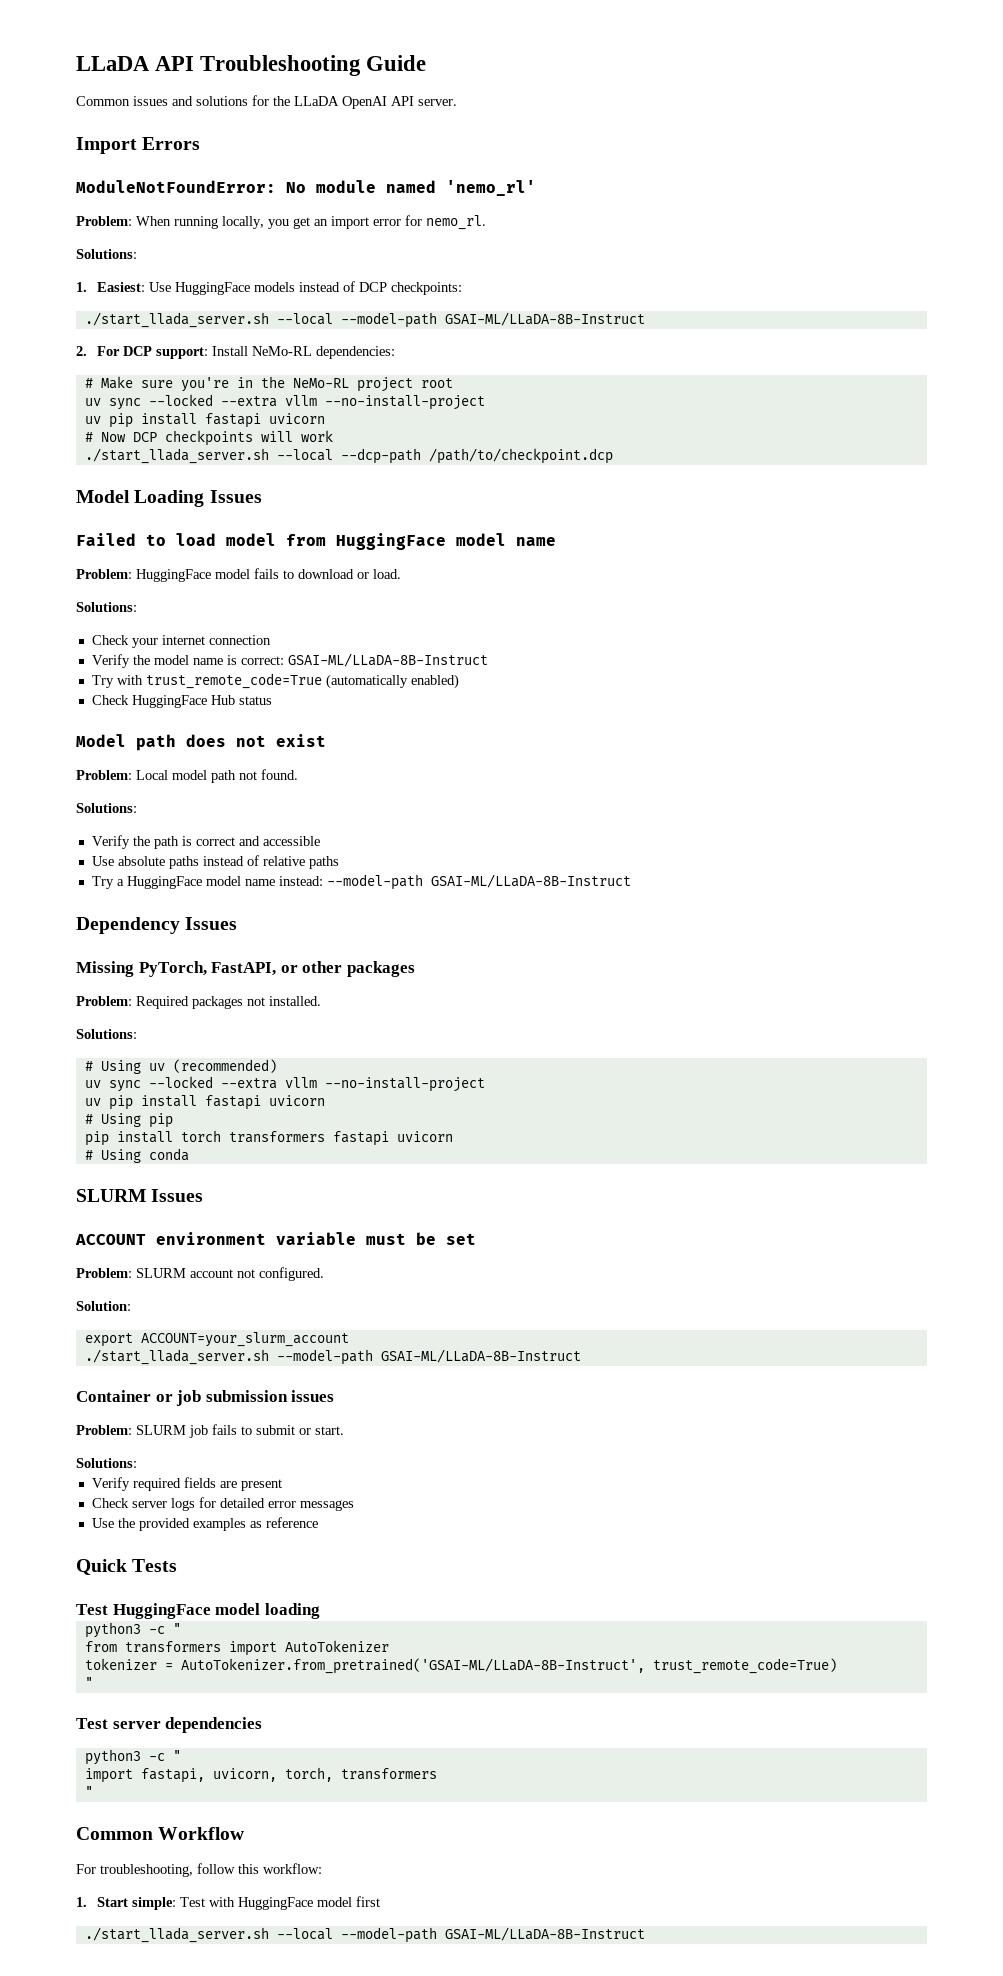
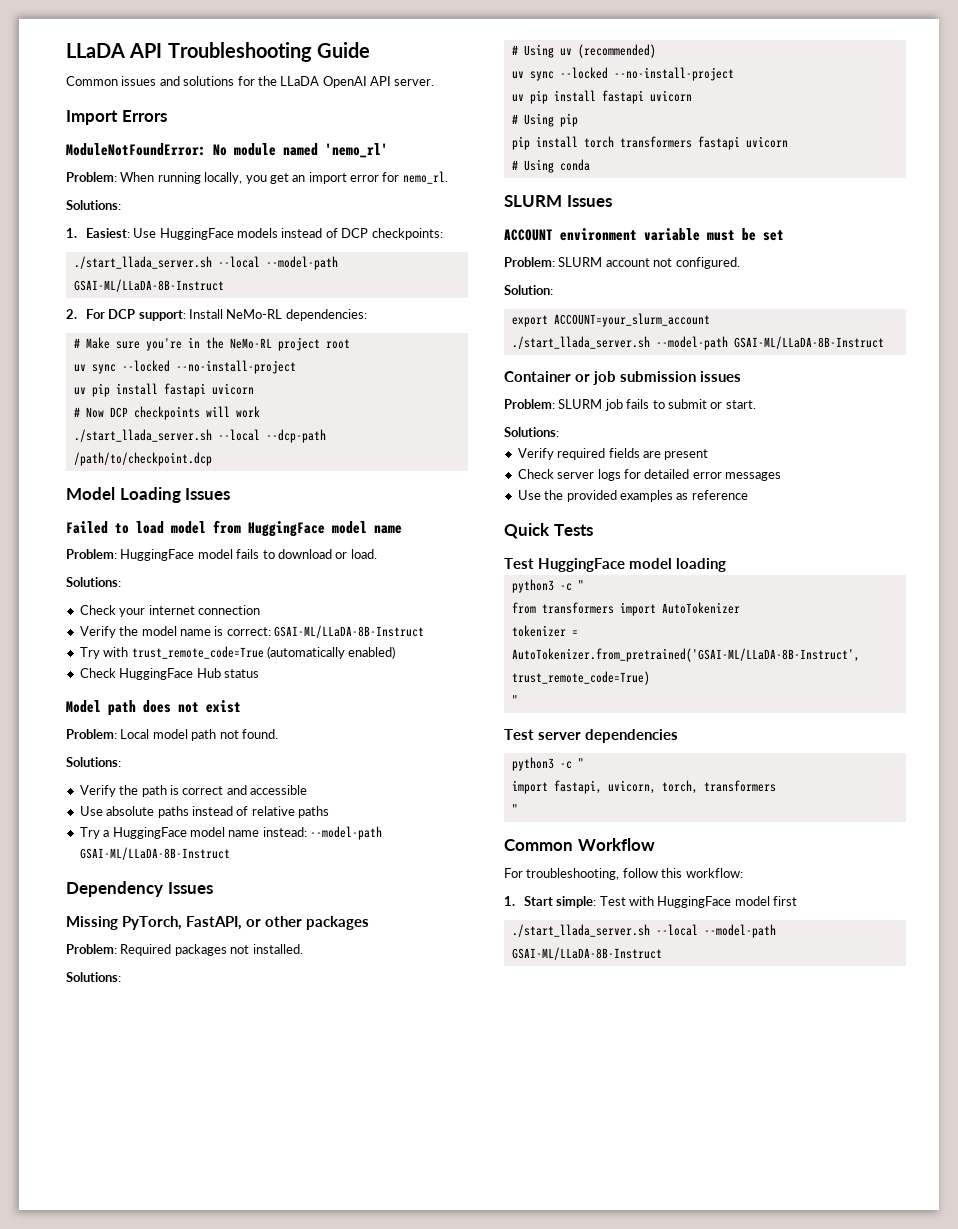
  # Make sure you're in the NeMo-RL project root
- uv sync --locked --extra vllm --no-install-project
+ uv sync --locked --no-install-project
  # Using uv (recommended)
- uv sync --locked --extra vllm --no-install-project
+ uv sync --locked --no-install-project

